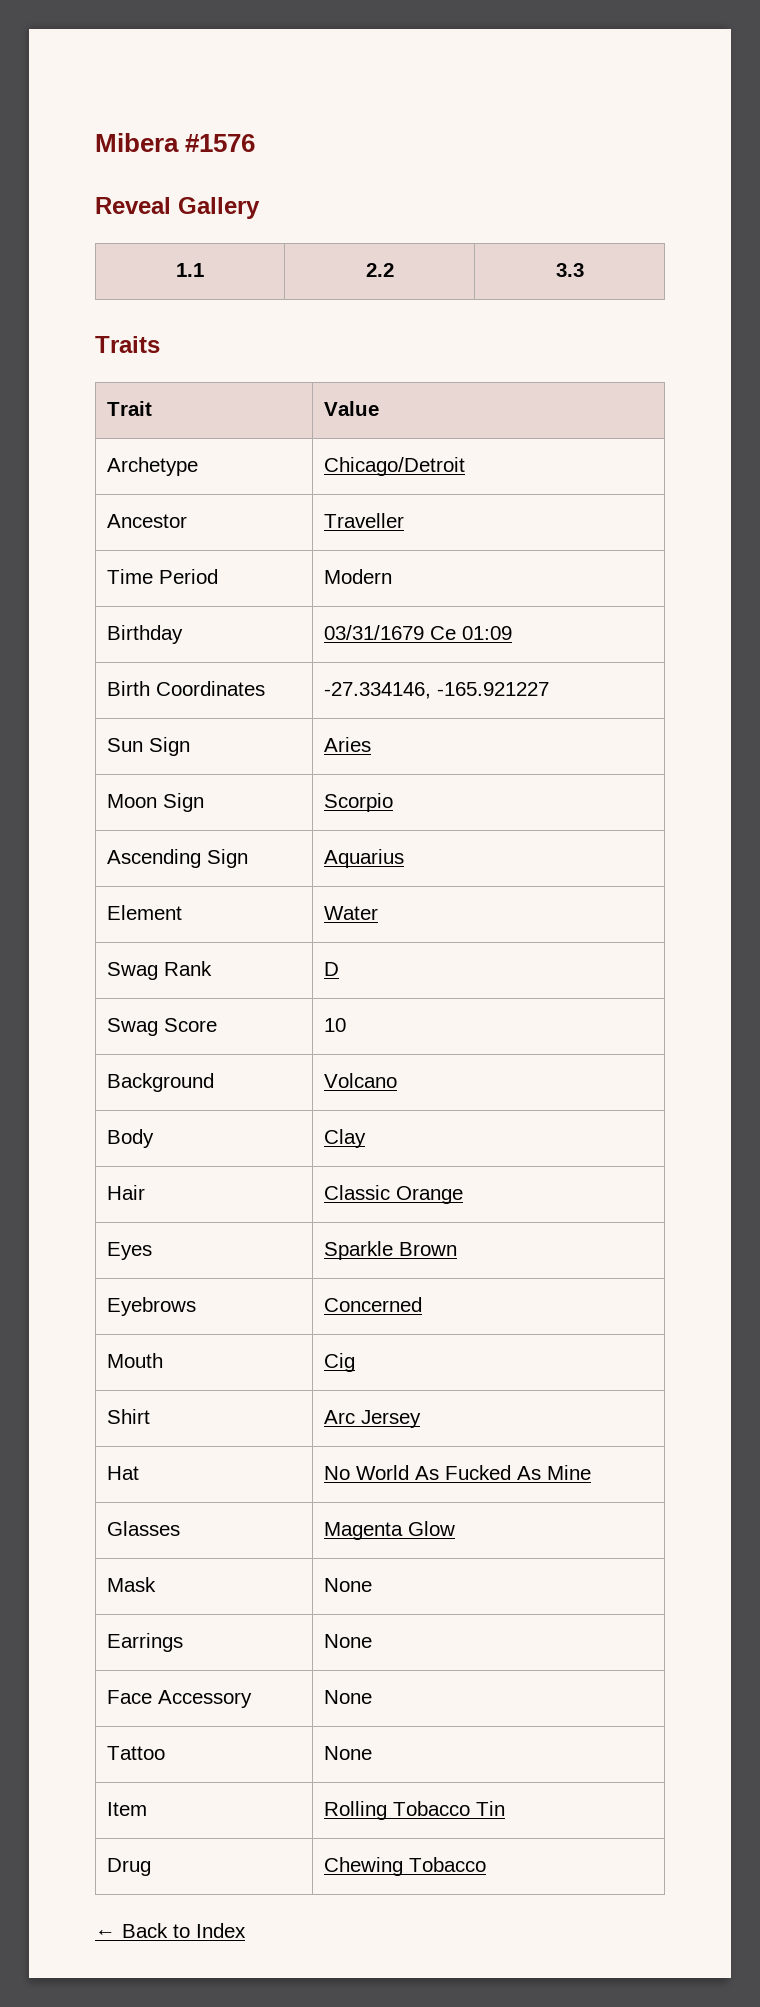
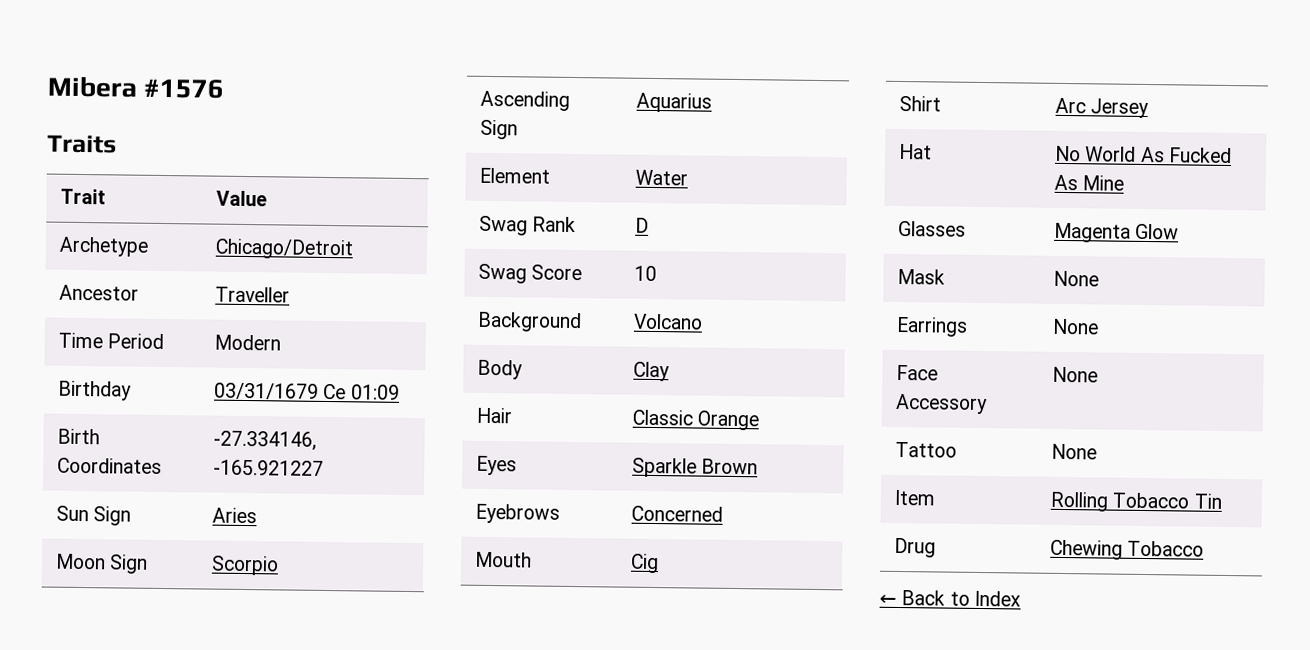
- Reveal Gallery
- 1.1 | 2.2 | 3.3

